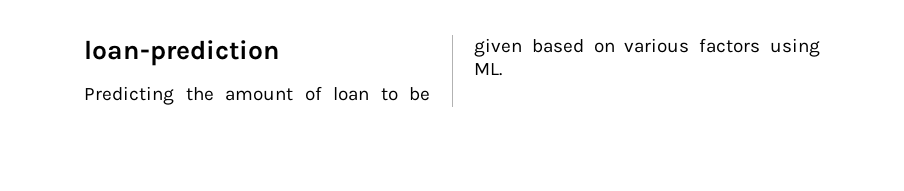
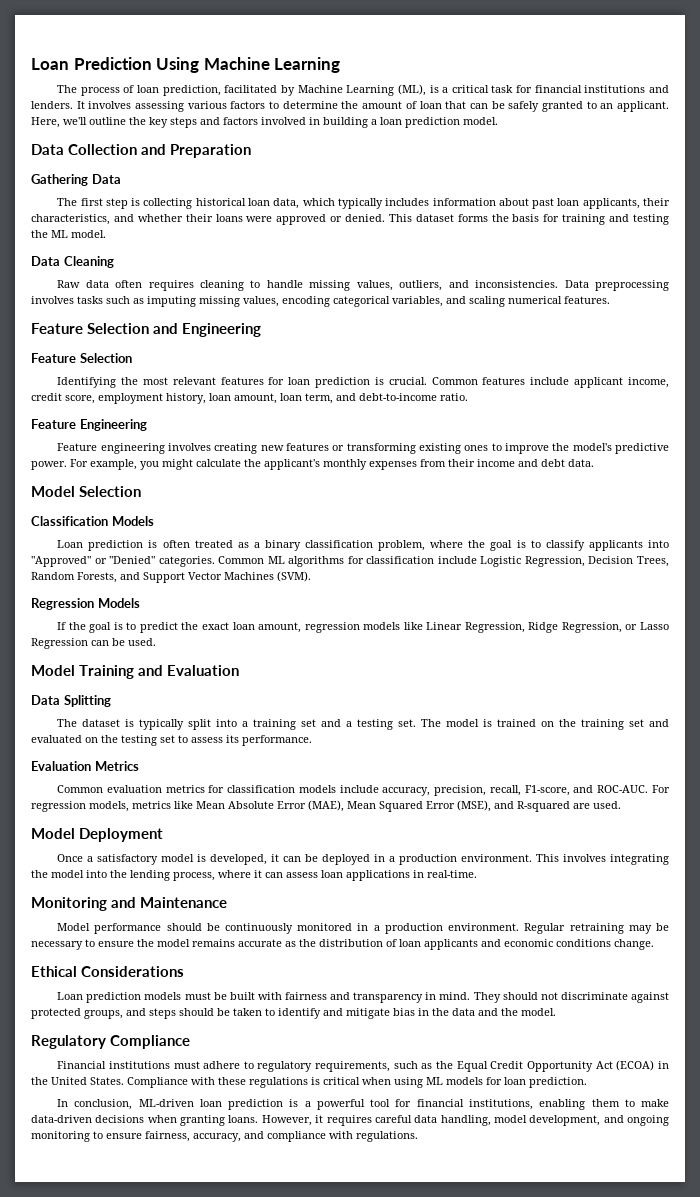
- loan-prediction
- Predicting the amount of loan to be given based on various factors using ML.
+ Loan Prediction Using Machine Learning
+ The process of loan prediction, facilitated by Machine Learning (ML), is a critical task for financial institutions and lenders. It involves assessing various factors to determine the amount of loan that can be safely granted to an applicant. Here, we'll outline the key steps and factors involved in building a loan prediction model.
+ Data Collection and Preparation
+ Gathering Data
+ The first step is collecting historical loan data, which typically includes information about past loan applicants, their characteristics, and whether their loans were approved or denied. This dataset forms the basis for training and testing the ML model.
+ Data Cleaning
+ Raw data often requires cleaning to handle missing values, outliers, and inconsistencies. Data preprocessing involves tasks such as imputing missing values, encoding categorical variables, and scaling numerical features.
+ Feature Selection and Engineering
+ Feature Selection
+ Identifying the most relevant features for loan prediction is crucial. Common features include applicant income, credit score, employment history, loan amount, loan term, and debt-to-income ratio.
+ Feature Engineering
+ Feature engineering involves creating new features or transforming existing ones to improve the model's predictive power. For example, you might calculate the applicant's monthly expenses from their income and debt data.
+ Model Selection
+ Classification Models
+ Loan prediction is often treated as a binary classification problem, where the goal is to classify applicants into "Approved" or "Denied" categories. Common ML algorithms for classification include Logistic Regression, Decision Trees, Random Forests, and Support Vector Machines (SVM).
+ Regression Models
+ If the goal is to predict the exact loan amount, regression models like Linear Regression, Ridge Regression, or Lasso Regression can be used.
+ Model Training and Evaluation
+ Data Splitting
+ The dataset is typically split into a training set and a testing set. The model is trained on the training set and evaluated on the testing set to assess its performance.
+ Evaluation Metrics
+ Common evaluation metrics for classification models include accuracy, precision, recall, F1-score, and ROC-AUC. For regression models, metrics like Mean Absolute Error (MAE), Mean Squared Error (MSE), and R-squared are used.
+ Model Deployment
+ Once a satisfactory model is developed, it can be deployed in a production environment. This involves integrating the model into the lending process, where it can assess loan applications in real-time.
+ Monitoring and Maintenance
+ Model performance should be continuously monitored in a production environment. Regular retraining may be necessary to ensure the model remains accurate as the distribution of loan applicants and economic conditions change.
+ Ethical Considerations
+ Loan prediction models must be built with fairness and transparency in mind. They should not discriminate against protected groups, and steps should be taken to identify and mitigate bias in the data and the model.
+ Regulatory Compliance
+ Financial institutions must adhere to regulatory requirements, such as the Equal Credit Opportunity Act (ECOA) in the United States. Compliance with these regulations is critical when using ML models for loan prediction.
+ In conclusion, ML-driven loan prediction is a powerful tool for financial institutions, enabling them to make data-driven decisions when granting loans. However, it requires careful data handling, model development, and ongoing monitoring to ensure fairness, accuracy, and compliance with regulations.

